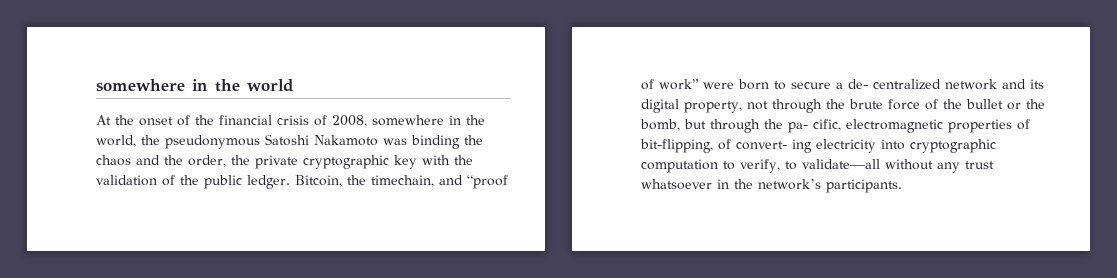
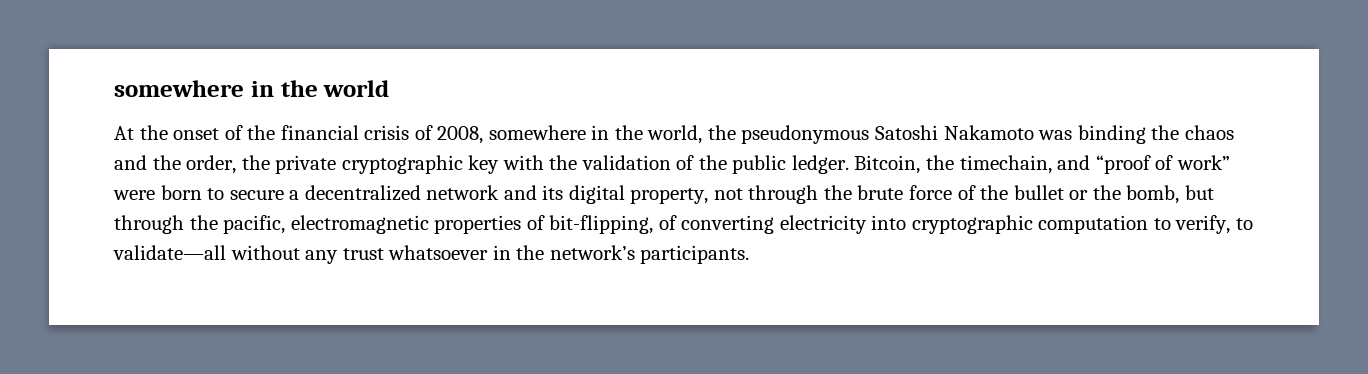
- Bitcoin, the timechain, and “proof of work” were born to secure a de- centralized network and its digital property, not through the brute force of the bullet or the bomb, but through the pa- cific, electromagnetic properties of bit-flipping, of convert- ing electricity into cryptographic computation to verify, to validate—all without any trust whatsoever in the network’s participants.
+ Bitcoin, the timechain, and “proof of work” were born to secure a decentralized network and its digital property, not through the brute force of the bullet or the bomb, but through the pacific, electromagnetic properties of bit-flipping, of converting electricity into cryptographic computation to verify, to validate—all without any trust whatsoever in the network’s participants.

